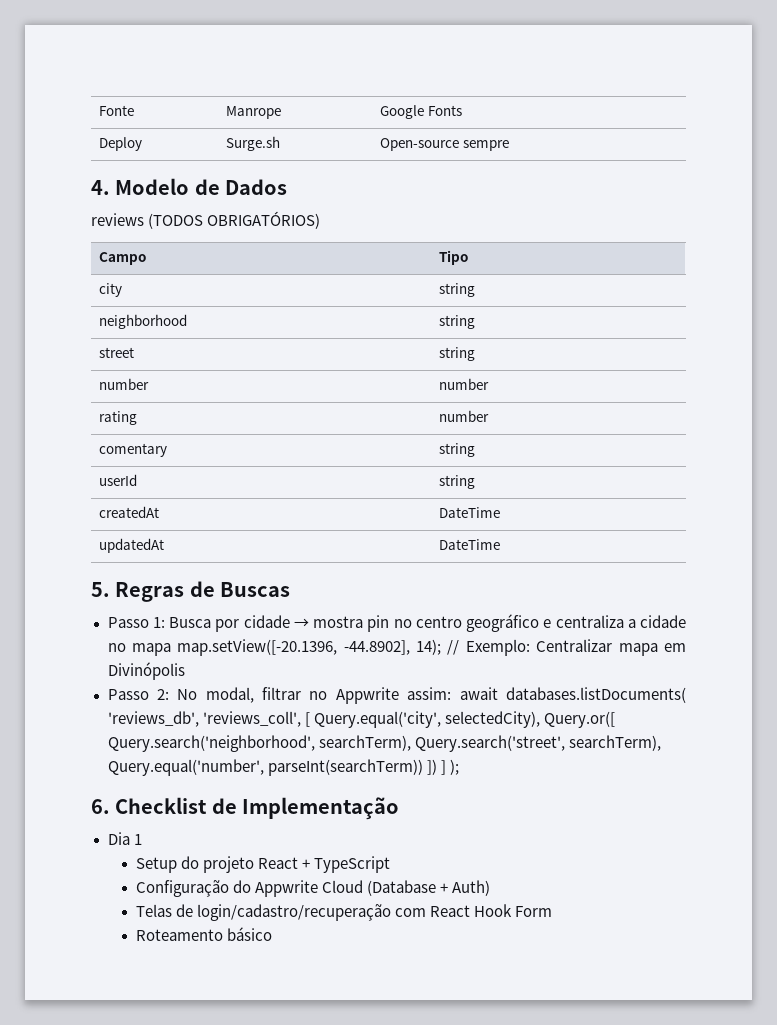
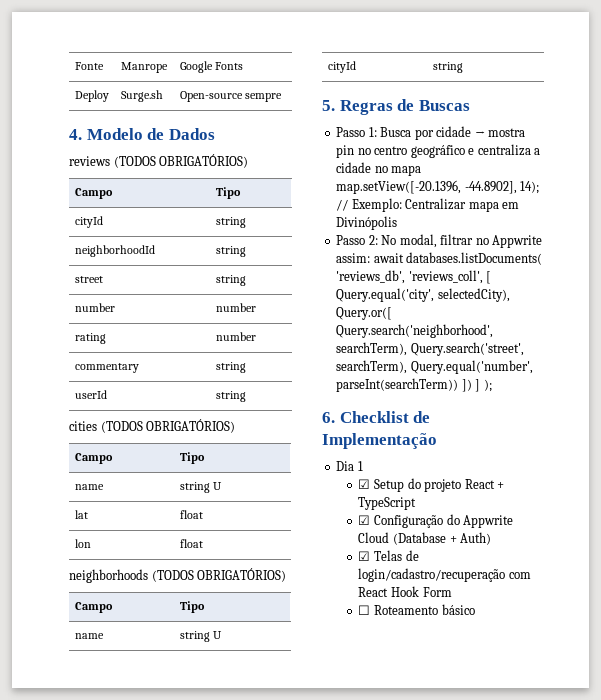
  reviews (TODOS OBRIGATÓRIOS)
  Campo | Tipo
- city | string
- neighborhood | string
+ cityId | string
+ neighborhoodId | string
- comentary | string
+ commentary | string
- createdAt | DateTime
- updatedAt | DateTime
+ cities (TODOS OBRIGATÓRIOS)
+ Campo | Tipo
+ name | string U
+ lat | float
+ lon | float
+ neighborhoods (TODOS OBRIGATÓRIOS)
+ Campo | Tipo
+ name | string U
+ cityId | string
- Setup do projeto React + TypeScript
+ ☑ Setup do projeto React + TypeScript
- Configuração do Appwrite Cloud (Database + Auth)
+ ☑ Configuração do Appwrite Cloud (Database + Auth)
- Telas de login/cadastro/recuperação com React Hook Form
+ ☑ Telas de login/cadastro/recuperação com React Hook Form
- Roteamento básico
+ ☐ Roteamento básico

